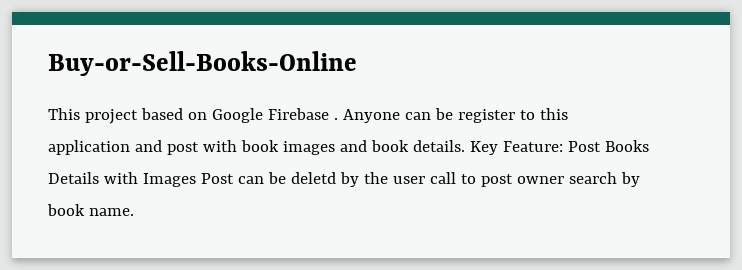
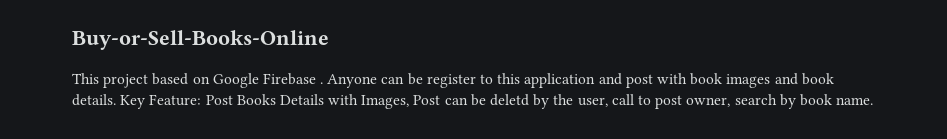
- Key Feature: Post Books Details with Images Post can be deletd by the user call to post owner search by book name.
+ Key Feature: Post Books Details with Images, Post can be deletd by the user, call to post owner, search by book name.

